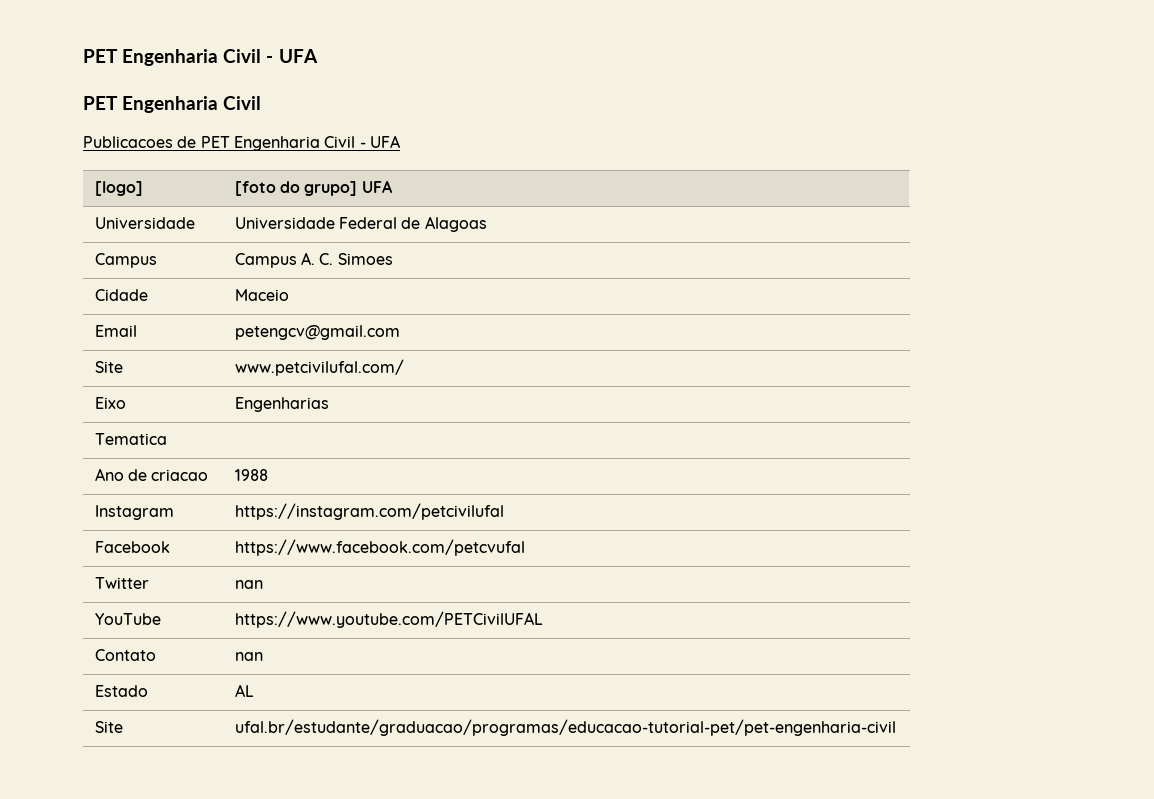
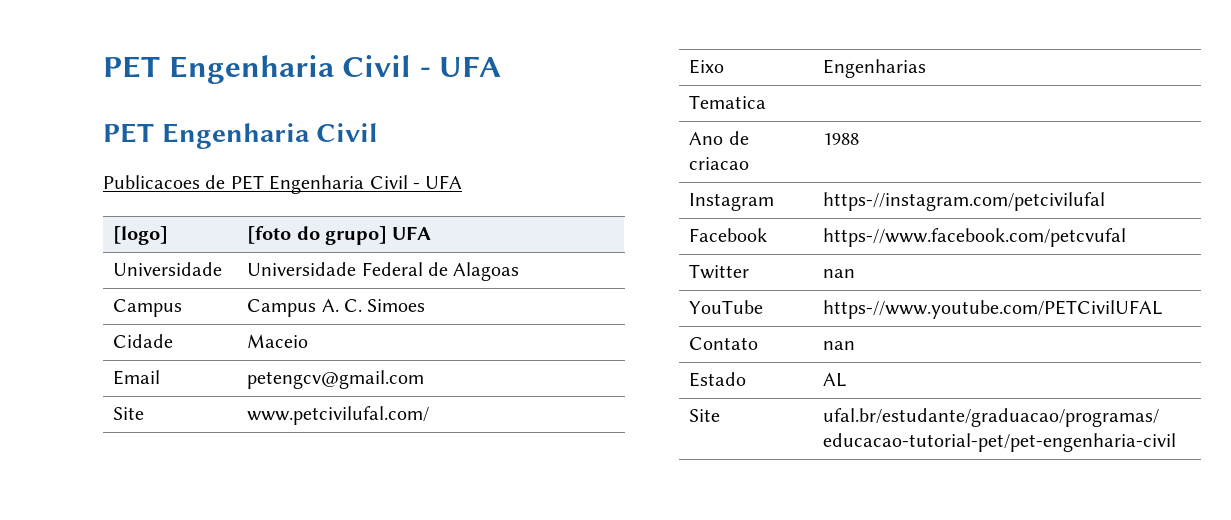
- Instagram | https://instagram.com/petcivilufal
+ Instagram | https-//instagram.com/petcivilufal
- Facebook | https://www.facebook.com/petcvufal
+ Facebook | https-//www.facebook.com/petcvufal
- YouTube | https://www.youtube.com/PETCivilUFAL
+ YouTube | https-//www.youtube.com/PETCivilUFAL

